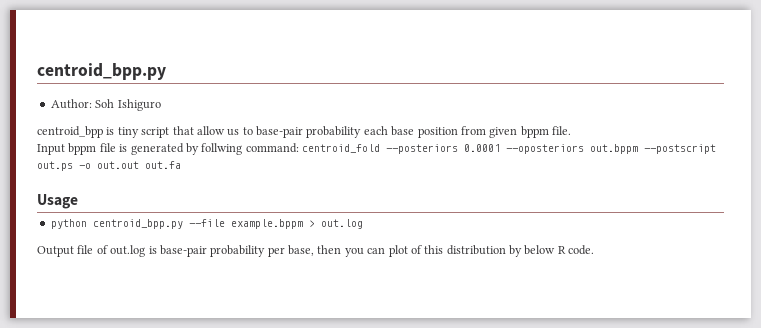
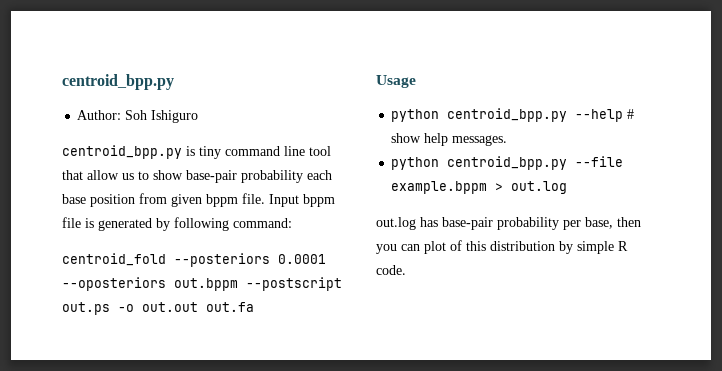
- centroid_bpp is tiny script that allow us to base-pair probability each base position from given bppm file.
- Input bppm file is generated by follwing command: centroid_fold --posteriors 0.0001 --oposteriors out.bppm --postscript out.ps -o out.out out.fa
+ centroid_bpp.py is tiny command line tool that allow us to show base-pair probability each base position from given bppm file. Input bppm file is generated by following command:
+ centroid_fold --posteriors 0.0001 --oposteriors out.bppm --postscript out.ps -o out.out out.fa
+ python centroid_bpp.py --help # show help messages.
- Output file of out.log is base-pair probability per base, then you can plot of this distribution by below R code.
+ out.log has base-pair probability per base, then you can plot of this distribution by simple R code.

